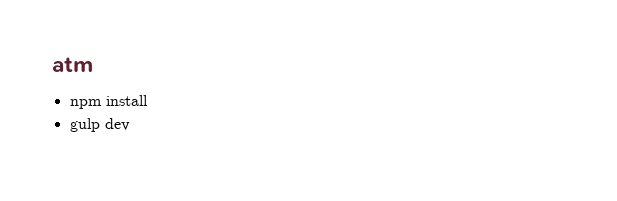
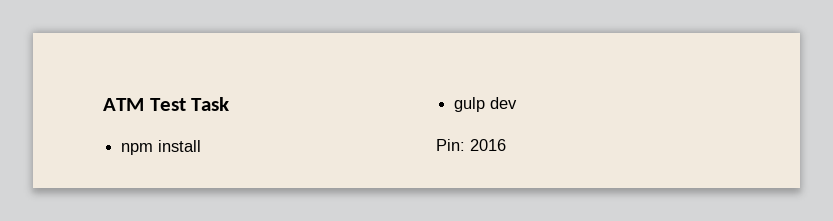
- atm
+ ATM Test Task
+ Pin: 2016

